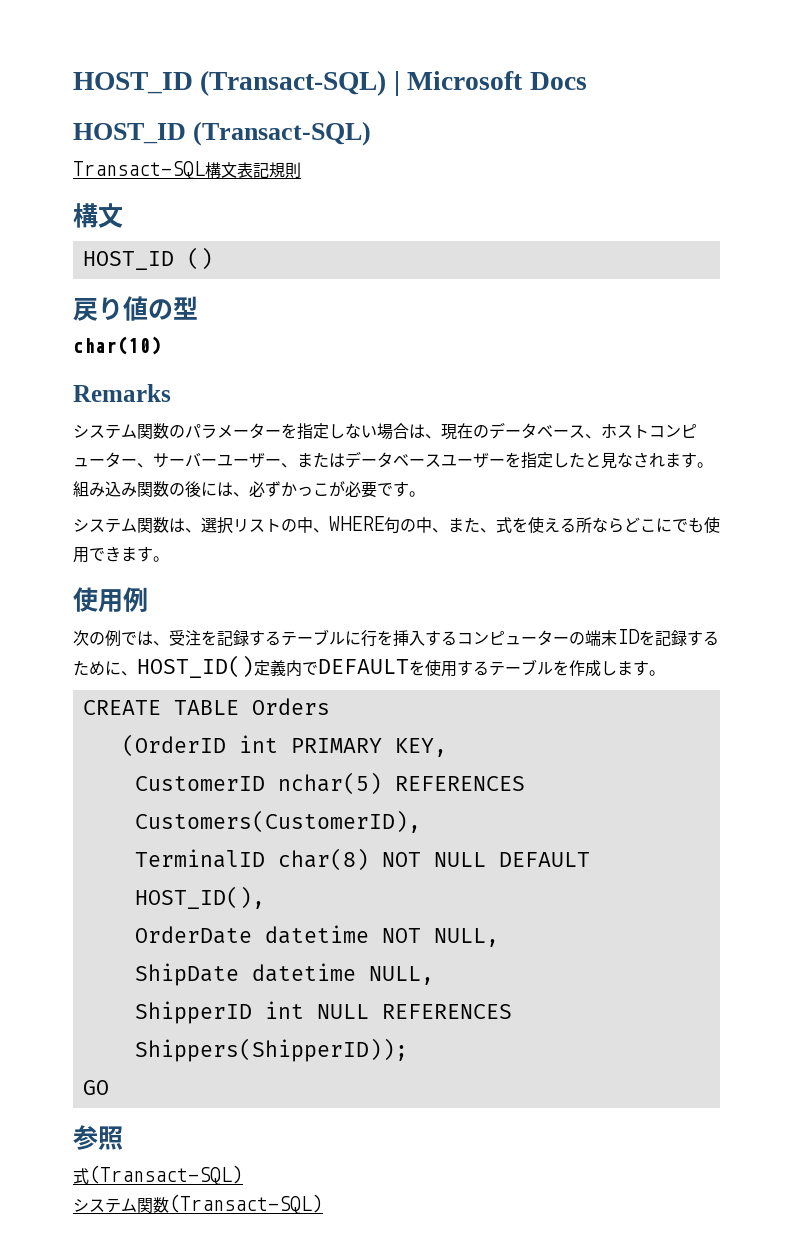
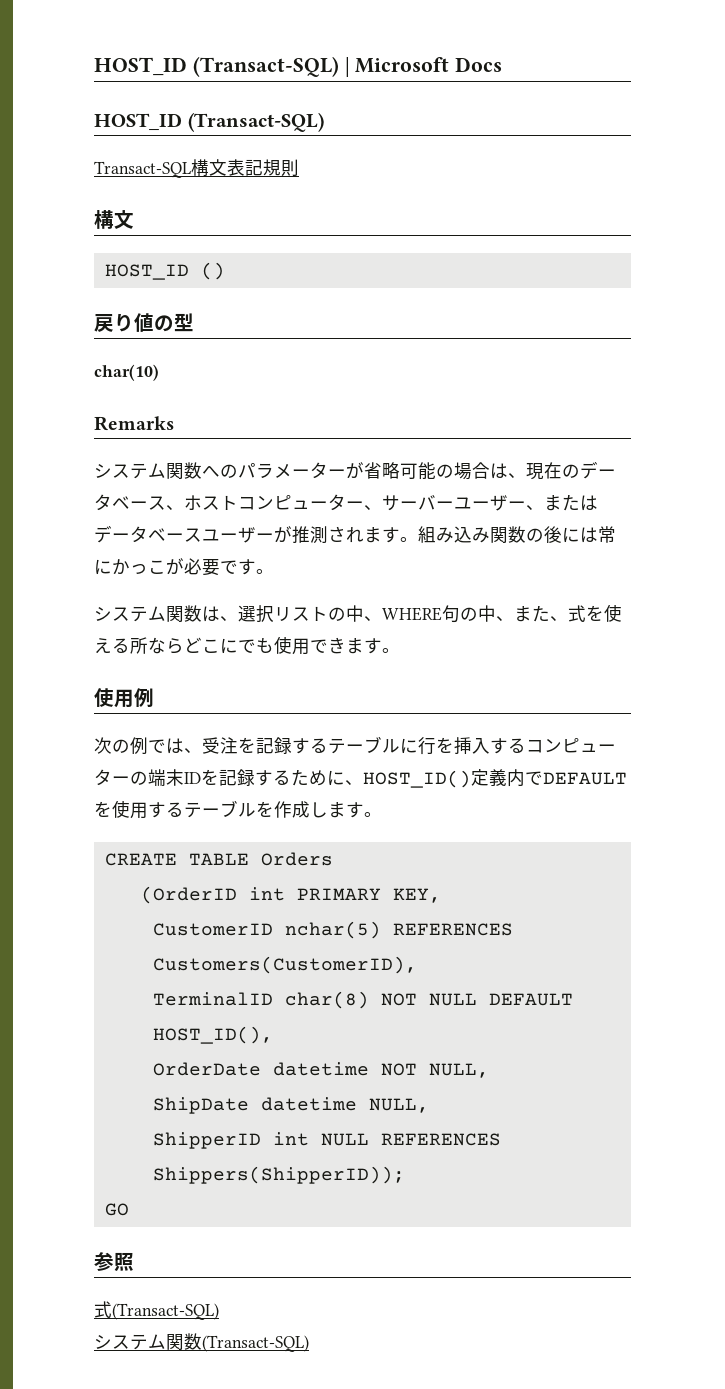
- システム関数のパラメーターを指定しない場合は、現在のデータベース、ホストコンピューター、サーバーユーザー、またはデータベースユーザーを指定したと見なされます。
+ システム関数へのパラメーターが省略可能の場合は、現在のデータベース、ホストコンピューター、サーバーユーザー、またはデータベースユーザーが推測されます。
- 組み込み関数の後には、必ずかっこが必要です。
+ 組み込み関数の後には常にかっこが必要です。

